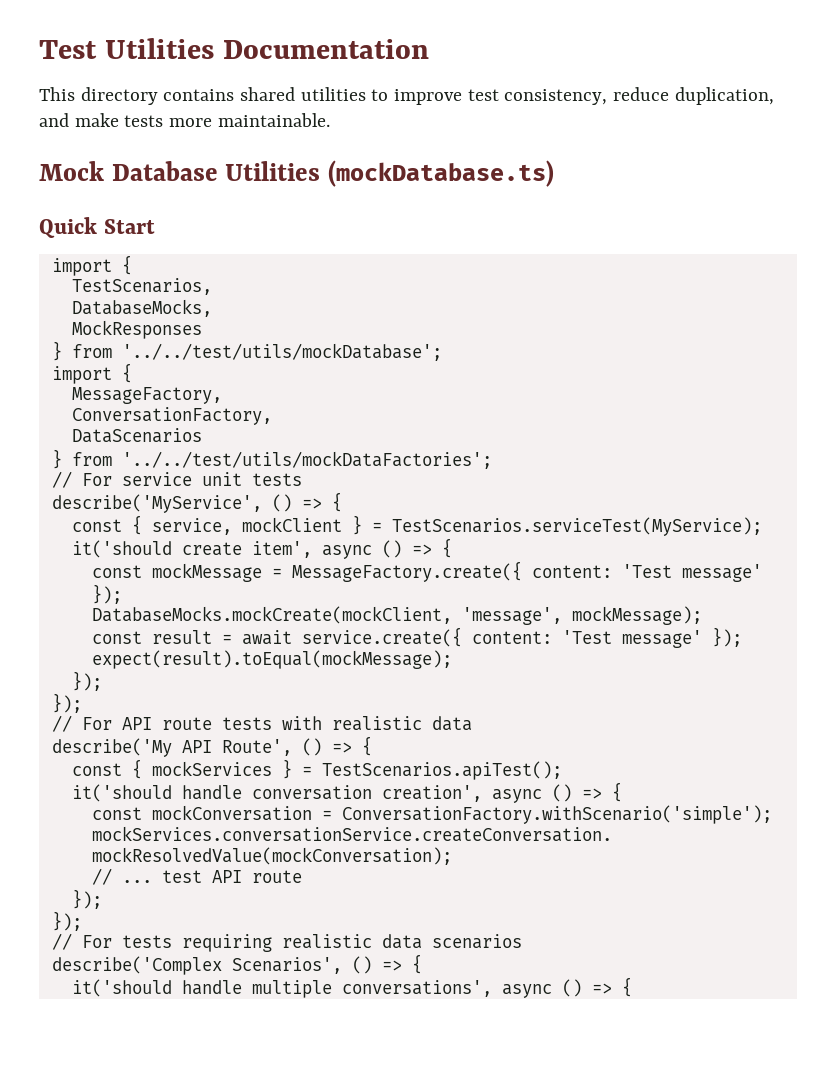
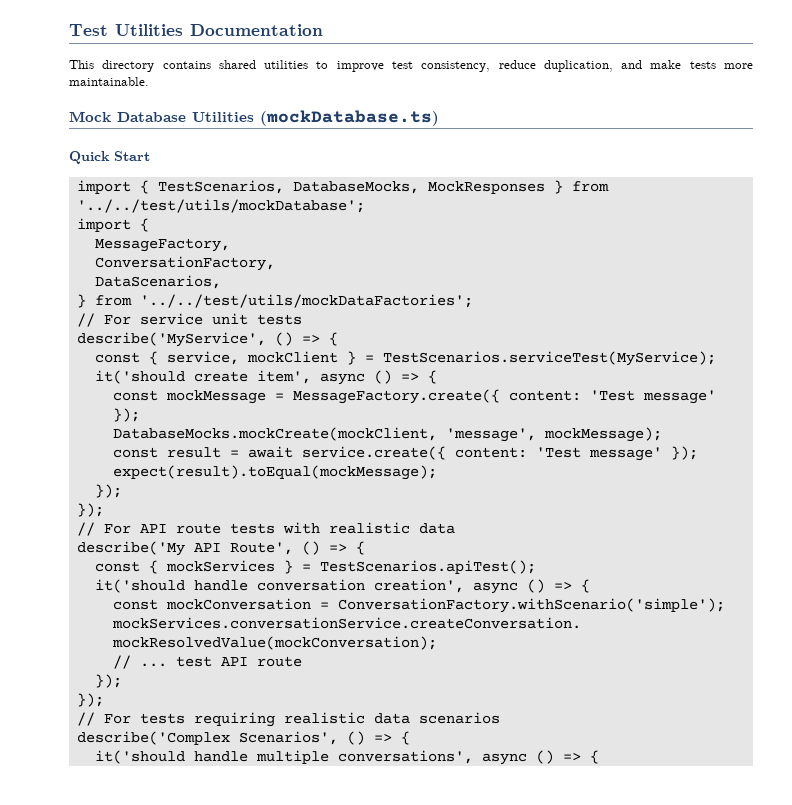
  Quick Start
- import {
- TestScenarios,
- DatabaseMocks,
- MockResponses
- } from '../../test/utils/mockDatabase';
+ import { TestScenarios, DatabaseMocks, MockResponses } from '../../test/utils/mockDatabase';
- DataScenarios
+ DataScenarios,

